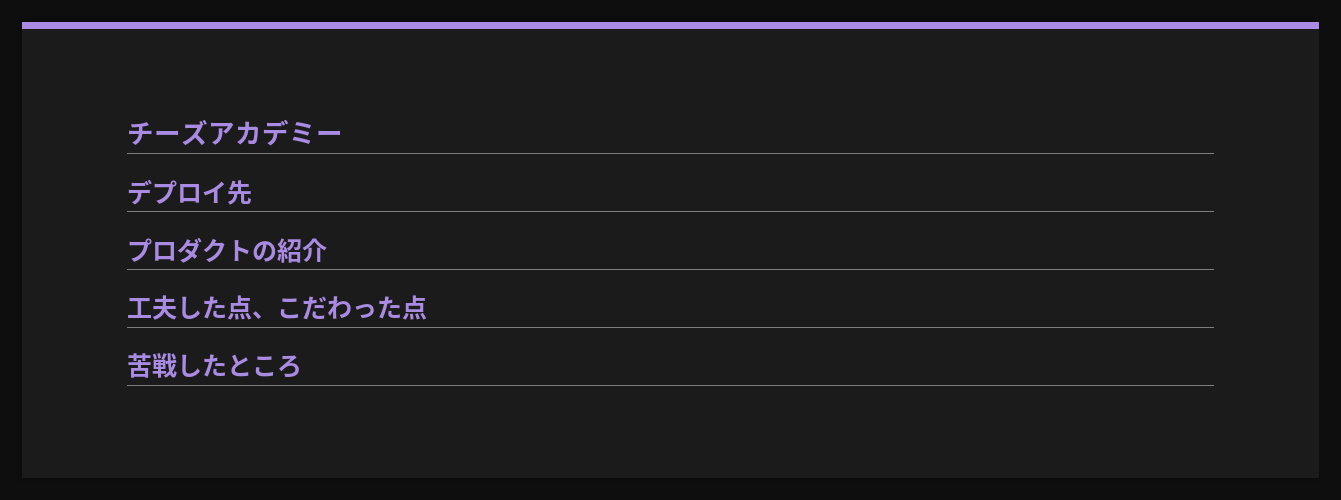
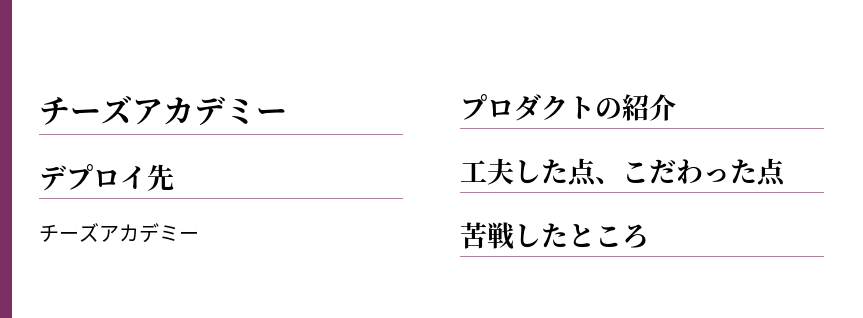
  デプロイ先
+ チーズアカデミー

